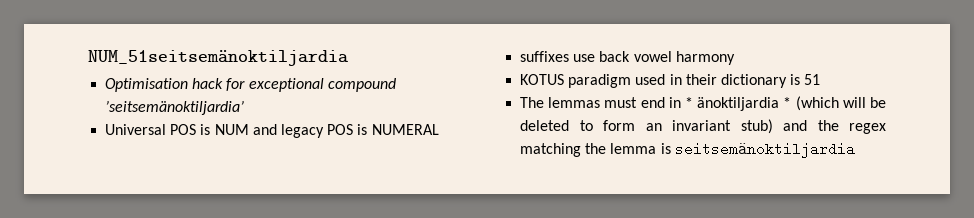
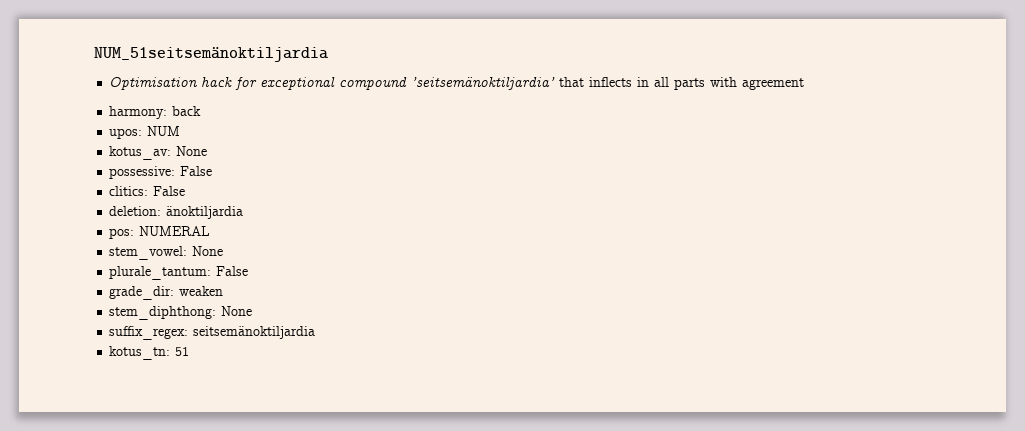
- Optimisation hack for exceptional compound ’seitsemänoktiljardia’
- Universal POS is NUM and legacy POS is NUMERAL
- suffixes use back vowel harmony
- KOTUS paradigm used in their dictionary is 51
- The lemmas must end in * änoktiljardia * (which will be deleted to form an invariant stub) and the regex matching the lemma is seitsemänoktiljardia
+ Optimisation hack for exceptional compound ’seitsemänoktiljardia’ that inflects in all parts with agreement
+ harmony: back
+ upos: NUM
+ kotus_av: None
+ possessive: False
+ clitics: False
+ deletion: änoktiljardia
+ pos: NUMERAL
+ stem_vowel: None
+ plurale_tantum: False
+ grade_dir: weaken
+ stem_diphthong: None
+ suffix_regex: seitsemänoktiljardia
+ kotus_tn: 51

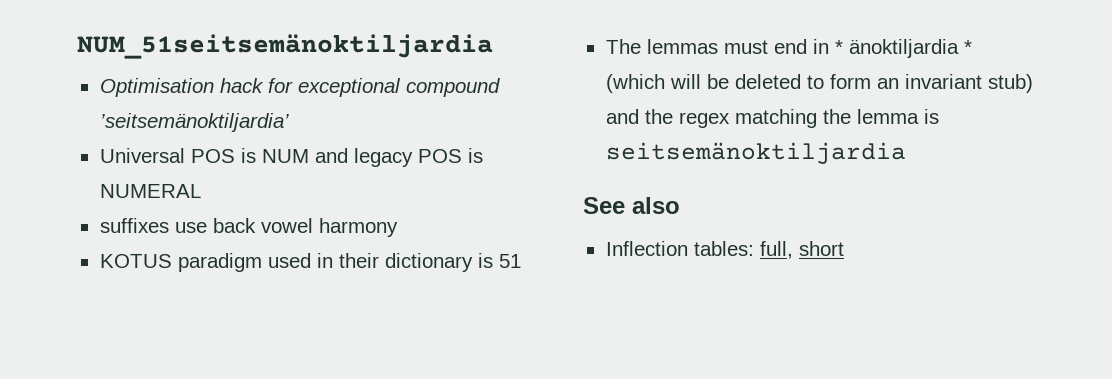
- Optimisation hack for exceptional compound ’seitsemänoktiljardia’ that inflects in all parts with agreement
- harmony: back
- upos: NUM
- kotus_av: None
- possessive: False
- clitics: False
- deletion: änoktiljardia
- pos: NUMERAL
- stem_vowel: None
- plurale_tantum: False
- grade_dir: weaken
- stem_diphthong: None
- suffix_regex: seitsemänoktiljardia
- kotus_tn: 51
+ Optimisation hack for exceptional compound ’seitsemänoktiljardia’
+ Universal POS is NUM and legacy POS is NUMERAL
+ suffixes use back vowel harmony
+ KOTUS paradigm used in their dictionary is 51
+ The lemmas must end in * änoktiljardia * (which will be deleted to form an invariant stub) and the regex matching the lemma is seitsemänoktiljardia
+ See also
+ Inflection tables: full, short

